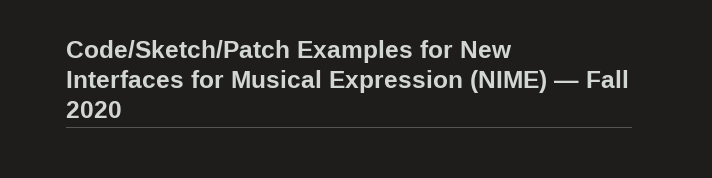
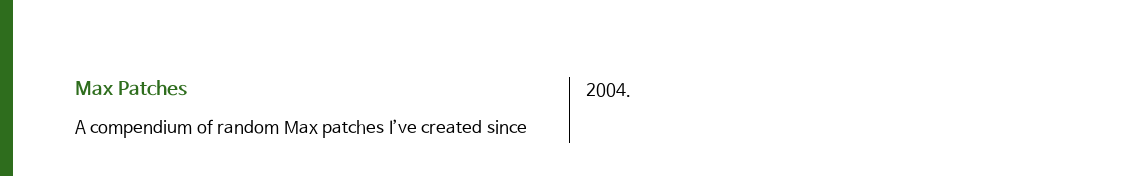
- Code/Sketch/Patch Examples for New Interfaces for Musical Expression (NIME) — Fall 2020
+ Max Patches
+ A compendium of random Max patches I’ve created since 2004.

